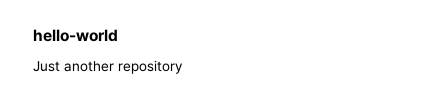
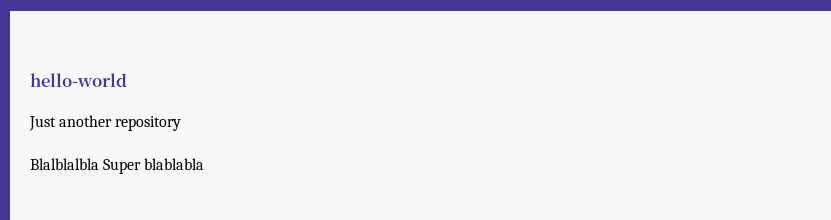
+ Blalblalbla Super blablabla

